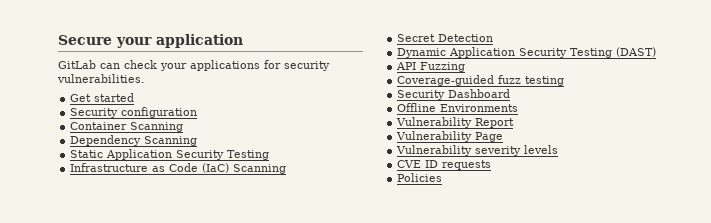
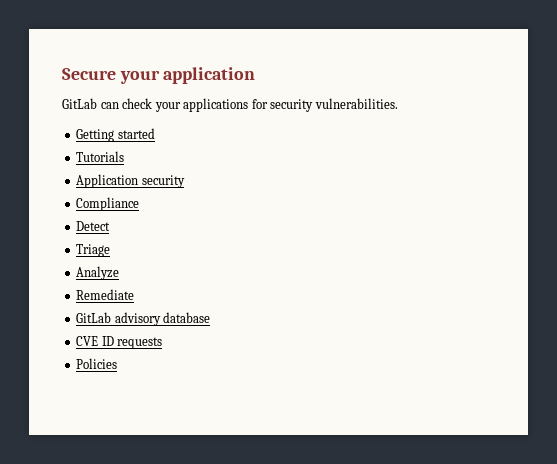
- Get started
+ Getting started
- Security configuration
- Container Scanning
- Dependency Scanning
- Static Application Security Testing
- Infrastructure as Code (IaC) Scanning
- Secret Detection
- Dynamic Application Security Testing (DAST)
- API Fuzzing
- Coverage-guided fuzz testing
- Security Dashboard
- Offline Environments
- Vulnerability Report
- Vulnerability Page
- Vulnerability severity levels
+ Tutorials
+ Application security
+ Compliance
+ Detect
+ Triage
+ Analyze
+ Remediate
+ GitLab advisory database

